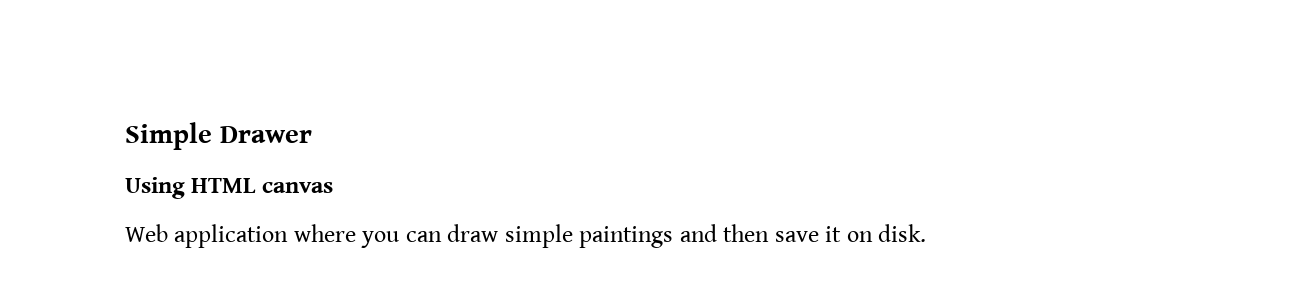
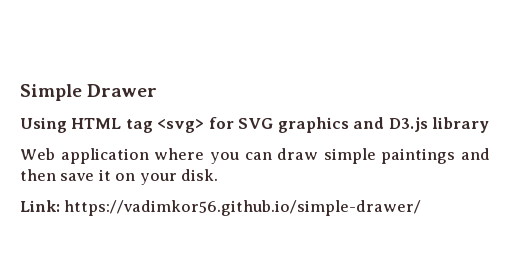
- Using HTML canvas
+ Using HTML tag <svg> for SVG graphics and D3.js library
- Web application where you can draw simple paintings and then save it on disk.
+ Web application where you can draw simple paintings and then save it on your disk.
+ Link: https://vadimkor56.github.io/simple-drawer/

